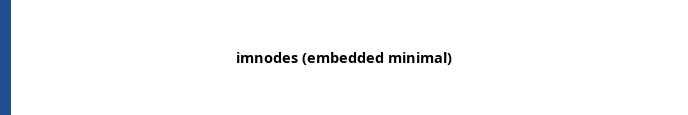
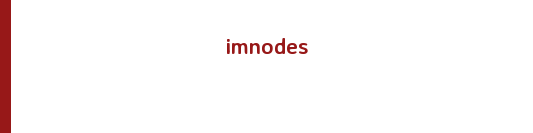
- imnodes (embedded minimal)
+ imnodes

